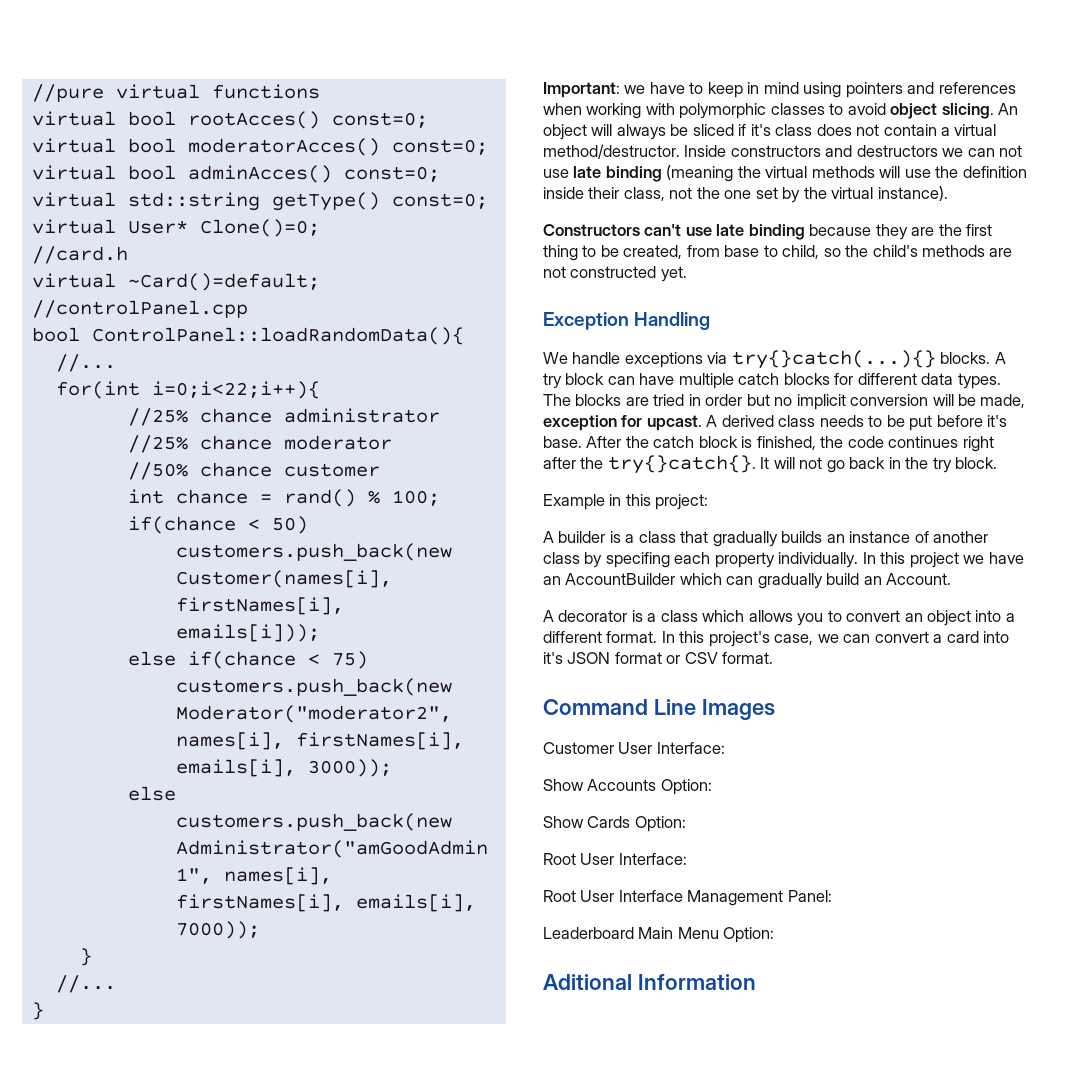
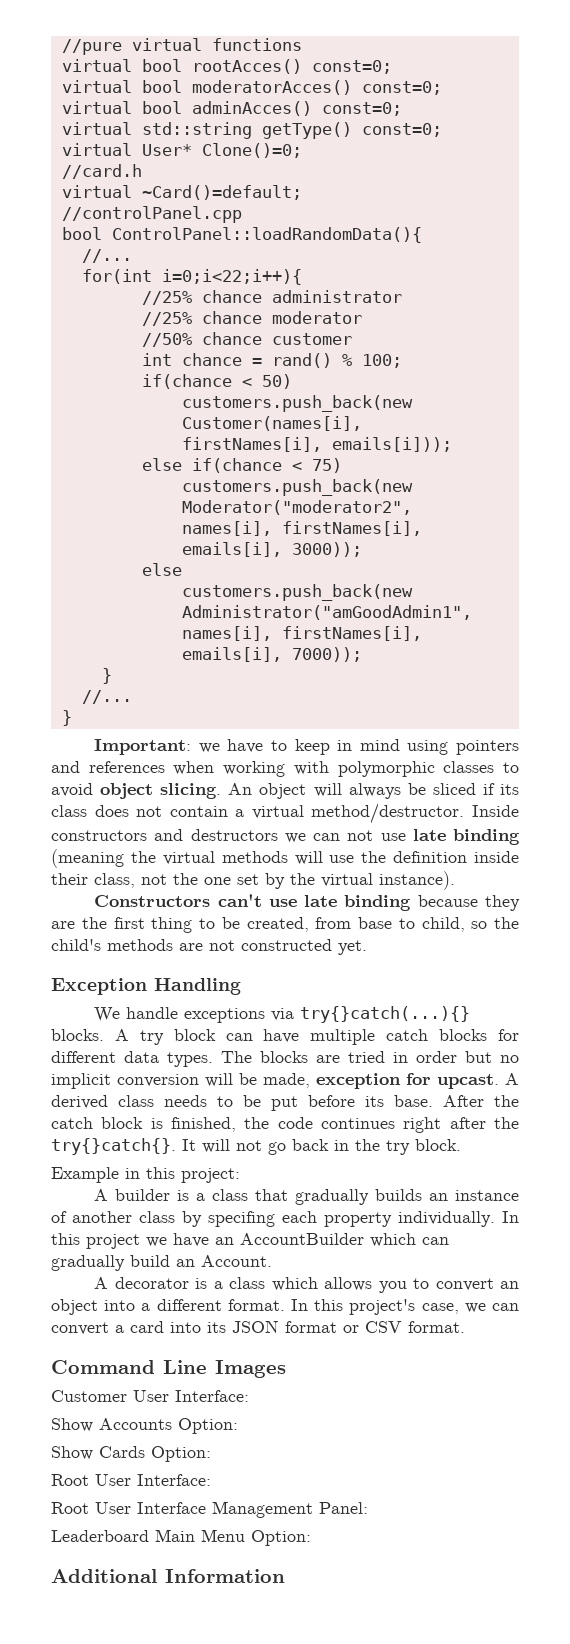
- An object will always be sliced if it's class does not contain a virtual method/destructor.
+ An object will always be sliced if its class does not contain a virtual method/destructor.
- A derived class needs to be put before it's base.
+ A derived class needs to be put before its base.
- In this project's case, we can convert a card into it's JSON format or CSV format.
+ In this project's case, we can convert a card into its JSON format or CSV format.
- Aditional Information
+ Additional Information

